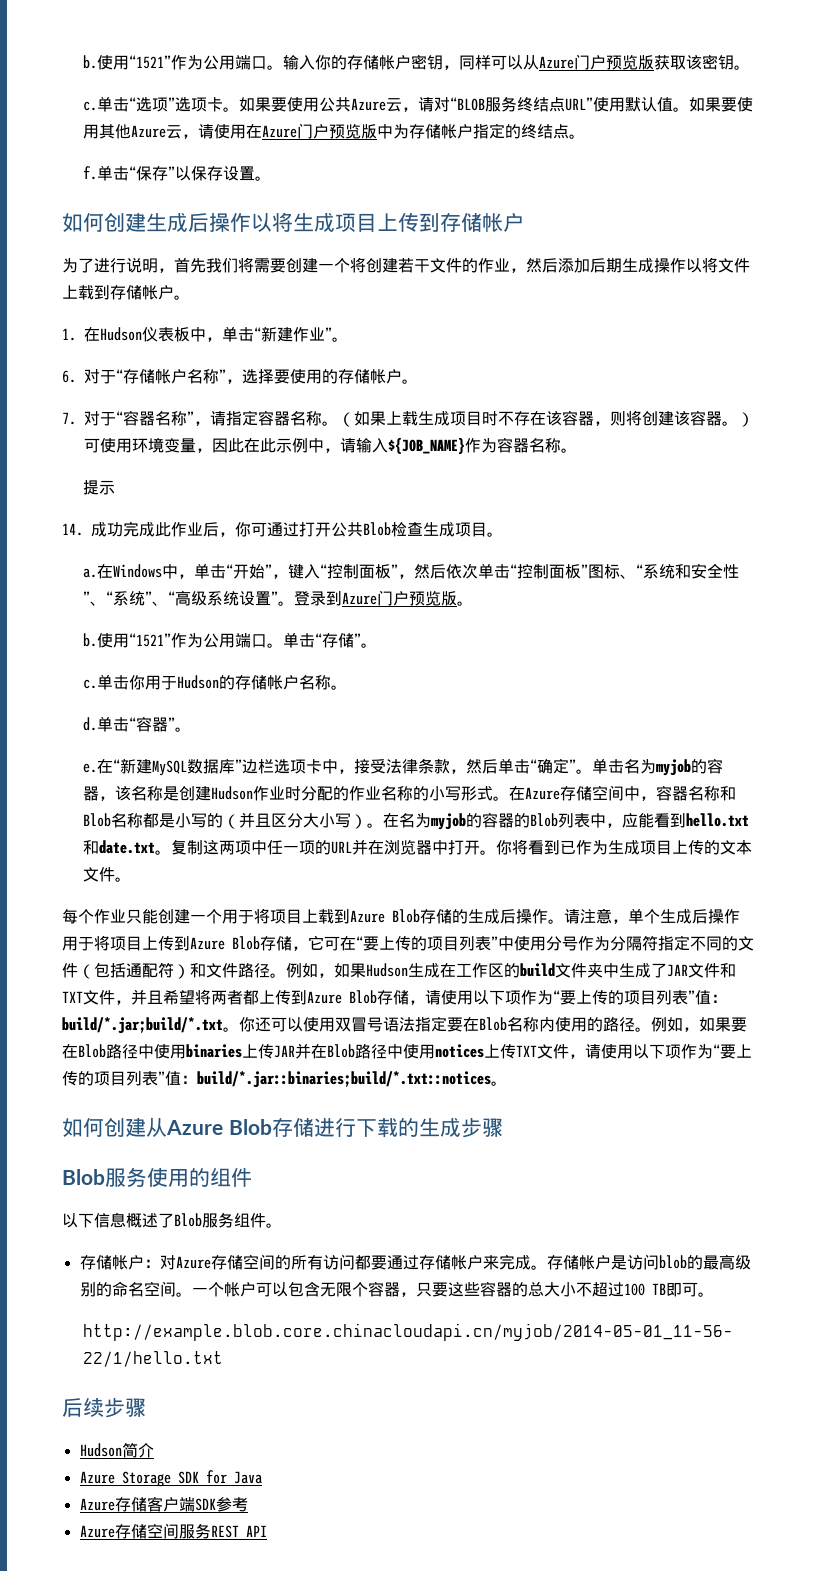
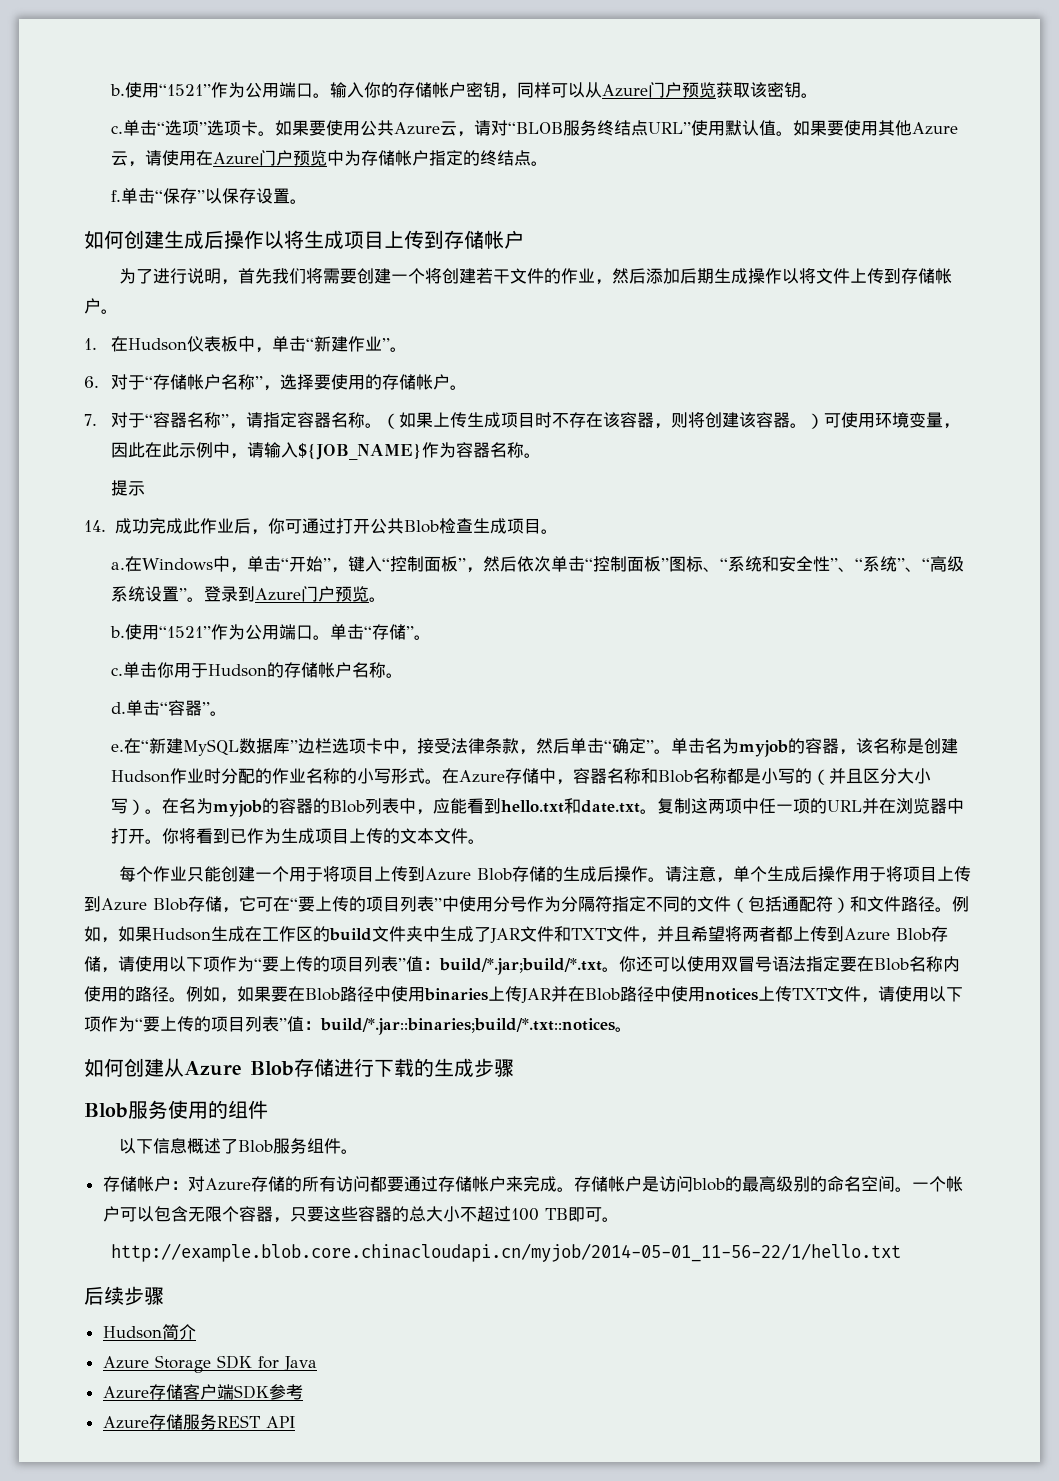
- 输入你的存储帐户密钥，同样可以从Azure门户预览版获取该密钥。
+ 输入你的存储帐户密钥，同样可以从Azure门户预览获取该密钥。
- 如果要使用其他Azure云，请使用在Azure门户预览版中为存储帐户指定的终结点。
+ 如果要使用其他Azure云，请使用在Azure门户预览中为存储帐户指定的终结点。
- 为了进行说明，首先我们将需要创建一个将创建若干文件的作业，然后添加后期生成操作以将文件上载到存储帐户。
+ 为了进行说明，首先我们将需要创建一个将创建若干文件的作业，然后添加后期生成操作以将文件上传到存储帐户。
- （如果上载生成项目时不存在该容器，则将创建该容器。）可使用环境变量，因此在此示例中，请输入${JOB_NAME}作为容器名称。
+ （如果上传生成项目时不存在该容器，则将创建该容器。）可使用环境变量，因此在此示例中，请输入${JOB_NAME}作为容器名称。
- 登录到Azure门户预览版。
+ 登录到Azure门户预览。
- 在Azure存储空间中，容器名称和Blob名称都是小写的（并且区分大小写）。
+ 在Azure存储中，容器名称和Blob名称都是小写的（并且区分大小写）。
- 每个作业只能创建一个用于将项目上载到Azure Blob存储的生成后操作。
+ 每个作业只能创建一个用于将项目上传到Azure Blob存储的生成后操作。
- 存储帐户：对Azure存储空间的所有访问都要通过存储帐户来完成。
+ 存储帐户：对Azure存储的所有访问都要通过存储帐户来完成。
- Azure存储空间服务REST API
+ Azure存储服务REST API

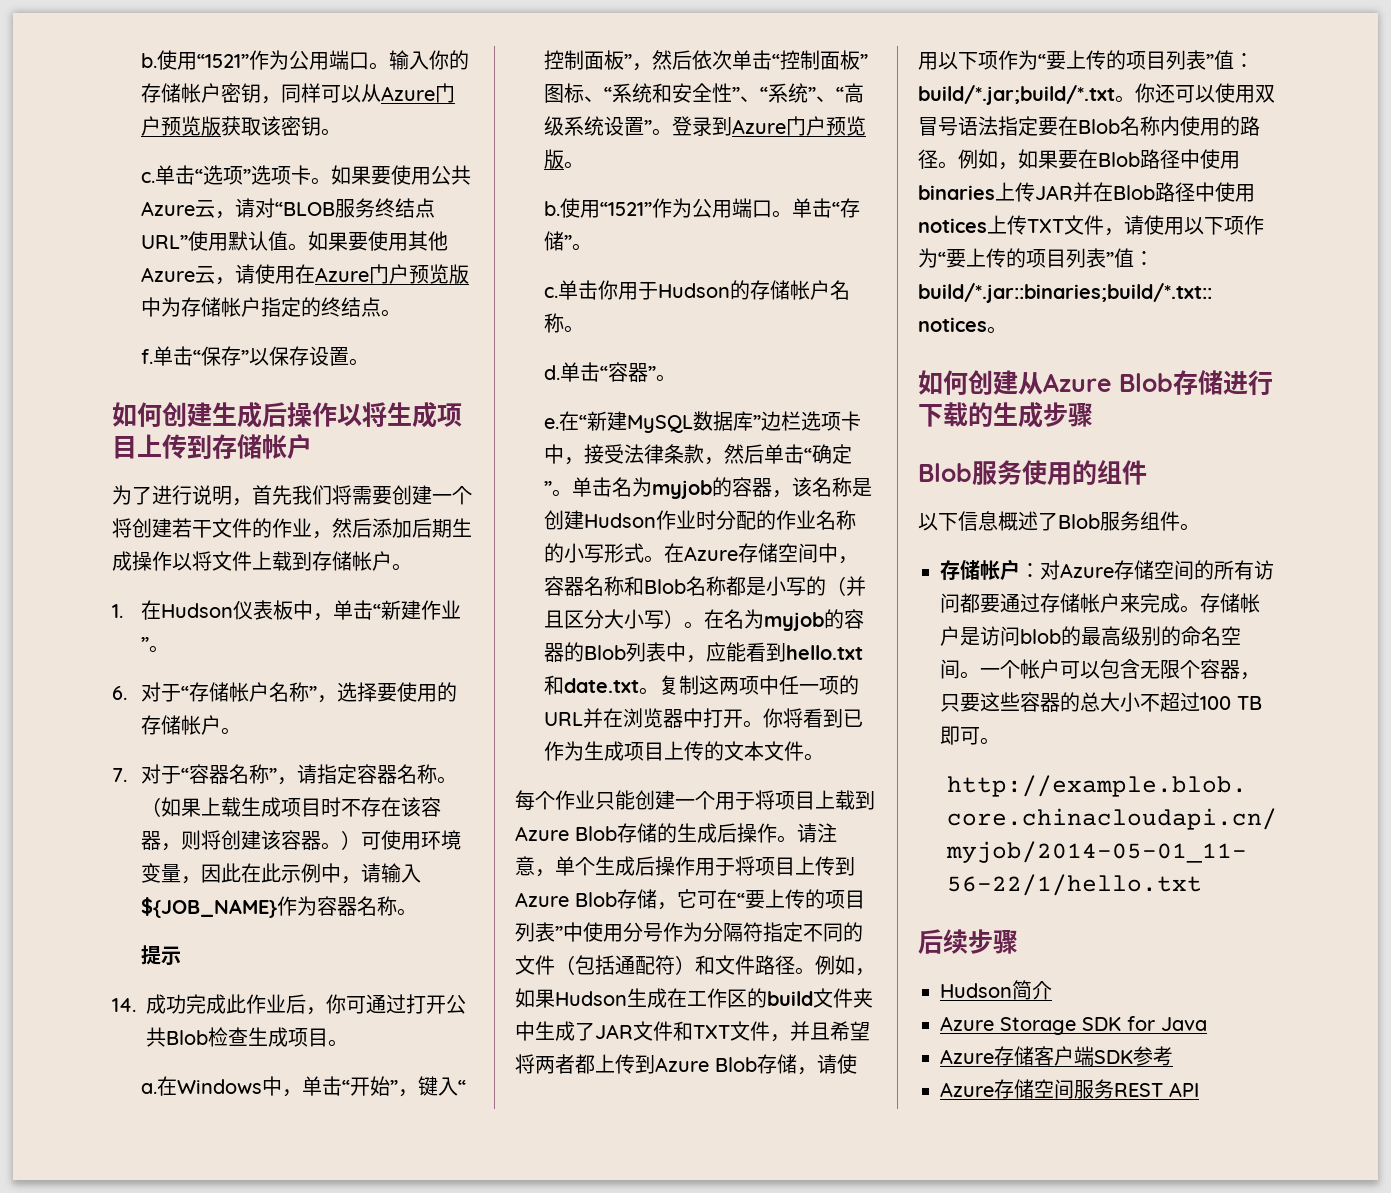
- 输入你的存储帐户密钥，同样可以从Azure门户预览获取该密钥。
+ 输入你的存储帐户密钥，同样可以从Azure门户预览版获取该密钥。
- 如果要使用其他Azure云，请使用在Azure门户预览中为存储帐户指定的终结点。
+ 如果要使用其他Azure云，请使用在Azure门户预览版中为存储帐户指定的终结点。
- 为了进行说明，首先我们将需要创建一个将创建若干文件的作业，然后添加后期生成操作以将文件上传到存储帐户。
+ 为了进行说明，首先我们将需要创建一个将创建若干文件的作业，然后添加后期生成操作以将文件上载到存储帐户。
- （如果上传生成项目时不存在该容器，则将创建该容器。）可使用环境变量，因此在此示例中，请输入${JOB_NAME}作为容器名称。
+ （如果上载生成项目时不存在该容器，则将创建该容器。）可使用环境变量，因此在此示例中，请输入${JOB_NAME}作为容器名称。
- 登录到Azure门户预览。
+ 登录到Azure门户预览版。
- 在Azure存储中，容器名称和Blob名称都是小写的（并且区分大小写）。
+ 在Azure存储空间中，容器名称和Blob名称都是小写的（并且区分大小写）。
- 每个作业只能创建一个用于将项目上传到Azure Blob存储的生成后操作。
+ 每个作业只能创建一个用于将项目上载到Azure Blob存储的生成后操作。
- 存储帐户：对Azure存储的所有访问都要通过存储帐户来完成。
+ 存储帐户：对Azure存储空间的所有访问都要通过存储帐户来完成。
- Azure存储服务REST API
+ Azure存储空间服务REST API

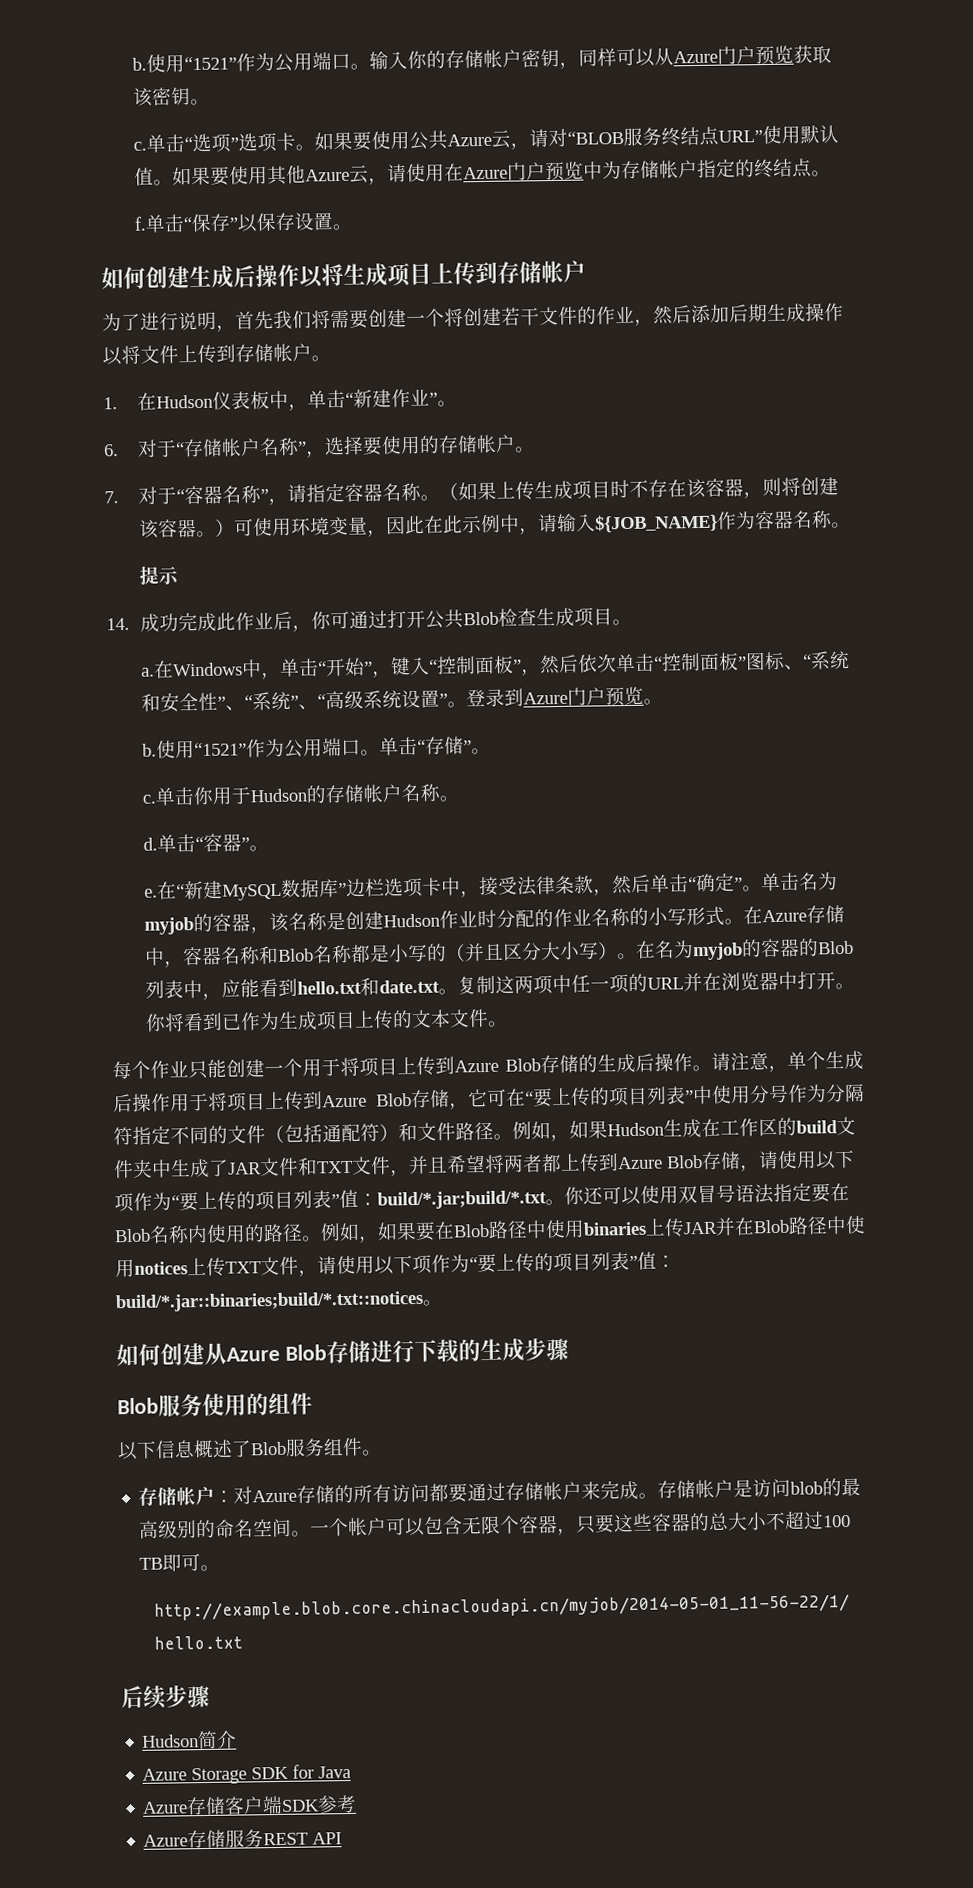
- 输入你的存储帐户密钥，同样可以从Azure门户预览版获取该密钥。
+ 输入你的存储帐户密钥，同样可以从Azure门户预览获取该密钥。
- 如果要使用其他Azure云，请使用在Azure门户预览版中为存储帐户指定的终结点。
+ 如果要使用其他Azure云，请使用在Azure门户预览中为存储帐户指定的终结点。
- 为了进行说明，首先我们将需要创建一个将创建若干文件的作业，然后添加后期生成操作以将文件上载到存储帐户。
+ 为了进行说明，首先我们将需要创建一个将创建若干文件的作业，然后添加后期生成操作以将文件上传到存储帐户。
- （如果上载生成项目时不存在该容器，则将创建该容器。）可使用环境变量，因此在此示例中，请输入${JOB_NAME}作为容器名称。
+ （如果上传生成项目时不存在该容器，则将创建该容器。）可使用环境变量，因此在此示例中，请输入${JOB_NAME}作为容器名称。
- 登录到Azure门户预览版。
+ 登录到Azure门户预览。
- 在Azure存储空间中，容器名称和Blob名称都是小写的（并且区分大小写）。
+ 在Azure存储中，容器名称和Blob名称都是小写的（并且区分大小写）。
- 每个作业只能创建一个用于将项目上载到Azure Blob存储的生成后操作。
+ 每个作业只能创建一个用于将项目上传到Azure Blob存储的生成后操作。
- 存储帐户：对Azure存储空间的所有访问都要通过存储帐户来完成。
+ 存储帐户：对Azure存储的所有访问都要通过存储帐户来完成。
- Azure存储空间服务REST API
+ Azure存储服务REST API

